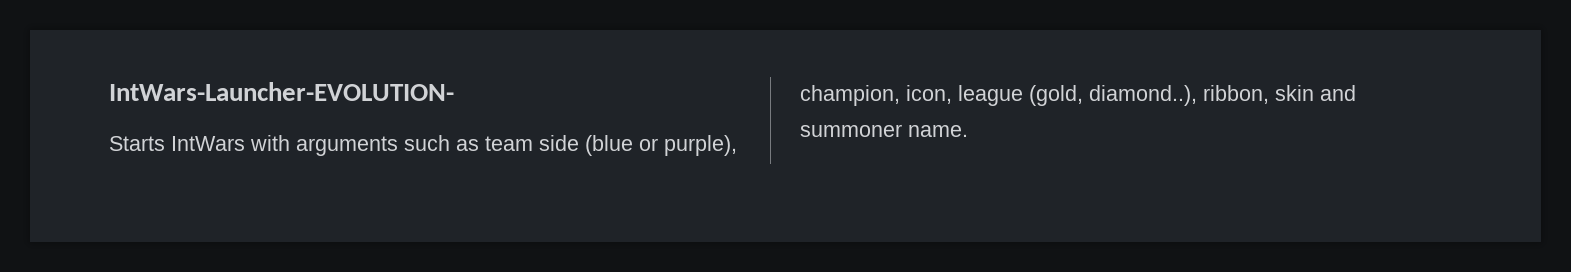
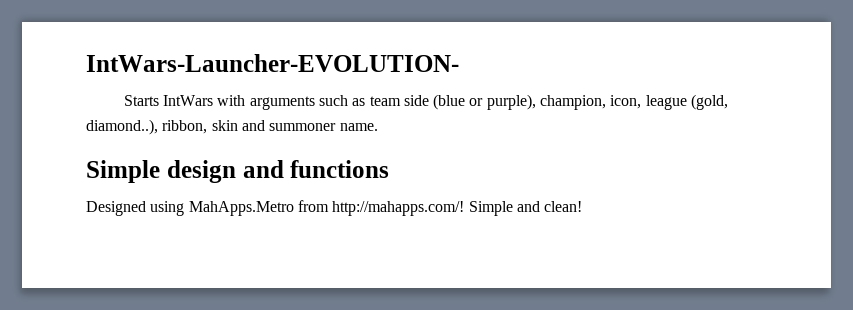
+ Simple design and functions
+ Designed using MahApps.Metro from http://mahapps.com/! Simple and clean!

